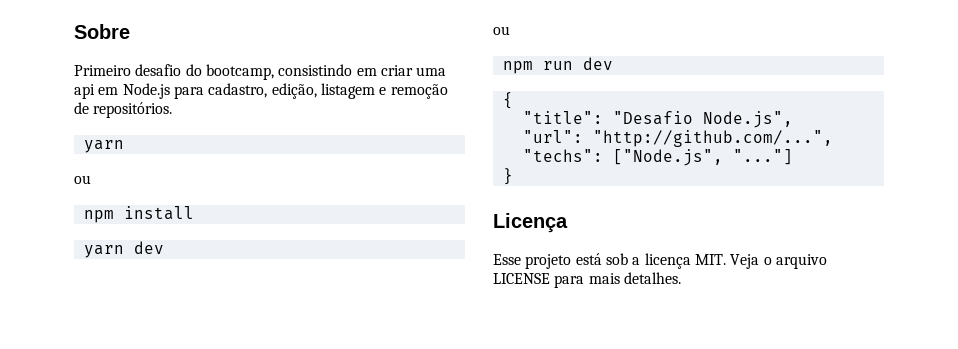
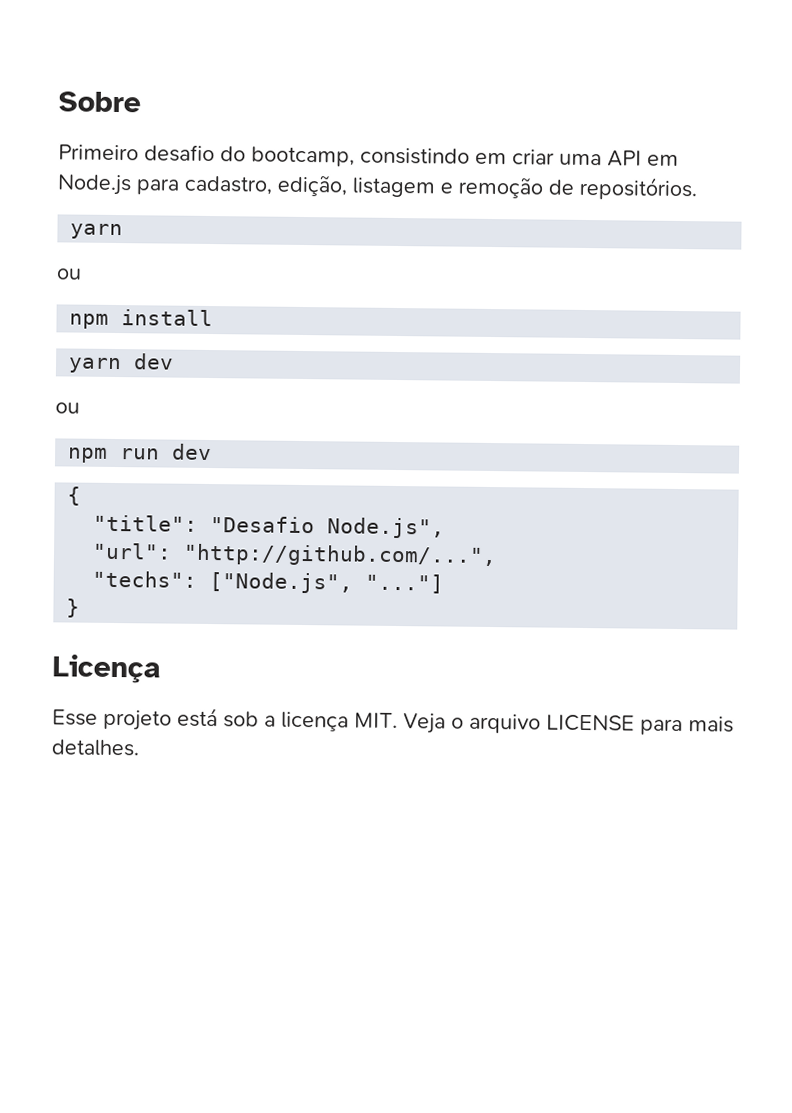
- Primeiro desafio do bootcamp, consistindo em criar uma api em Node.js para cadastro, edição, listagem e remoção de repositórios.
+ Primeiro desafio do bootcamp, consistindo em criar uma API em Node.js para cadastro, edição, listagem e remoção de repositórios.

